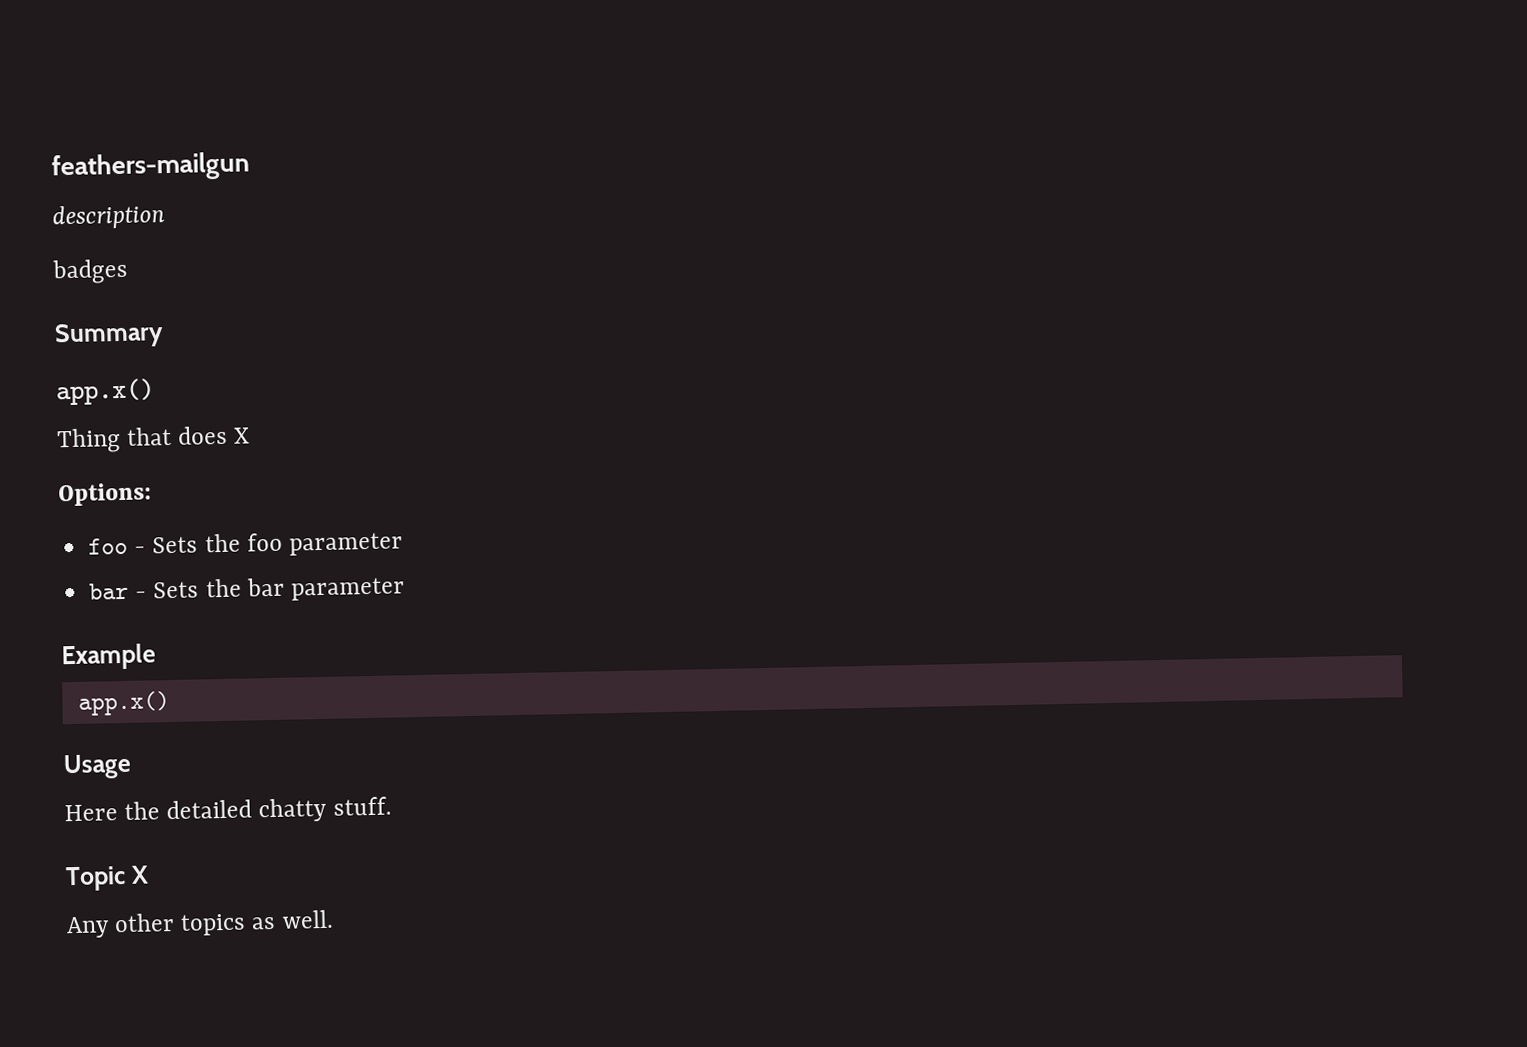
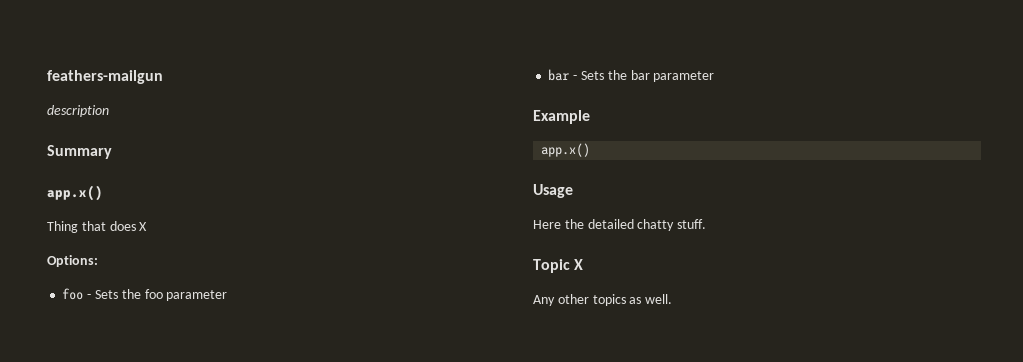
- badges

